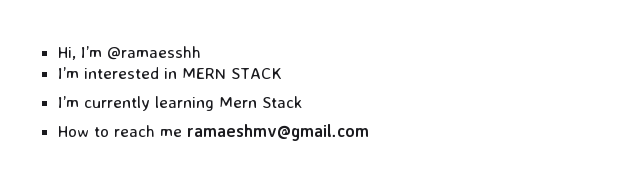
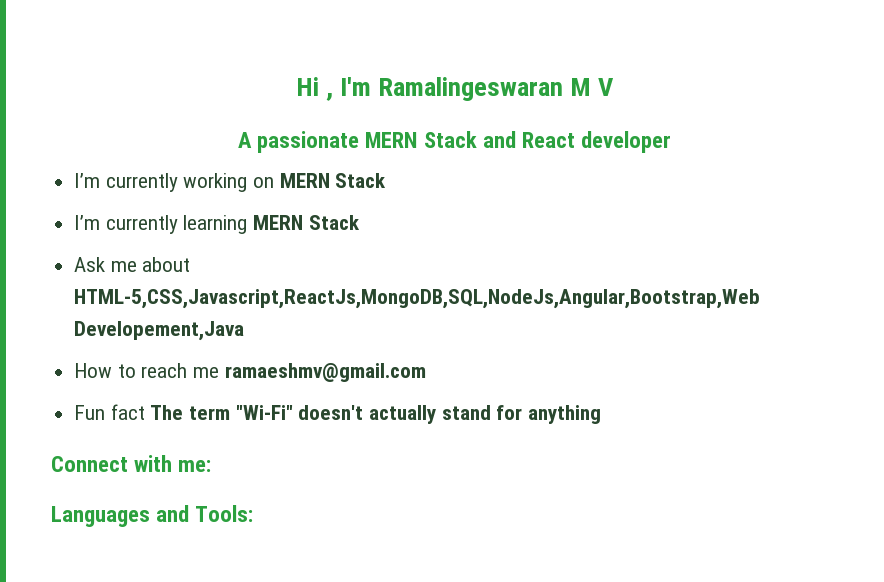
- Hi, I’m @ramaesshh
- I’m interested in MERN STACK
+ Hi , I'm Ramalingeswaran M V
+ A passionate MERN Stack and React developer
+ I’m currently working on MERN Stack
- I’m currently learning Mern Stack
+ I’m currently learning MERN Stack
+ Ask me about HTML-5,CSS,Javascript,ReactJs,MongoDB,SQL,NodeJs,Angular,Bootstrap,Web Developement,Java
+ Fun fact The term "Wi-Fi" doesn't actually stand for anything
+ Connect with me:
+ Languages and Tools:

